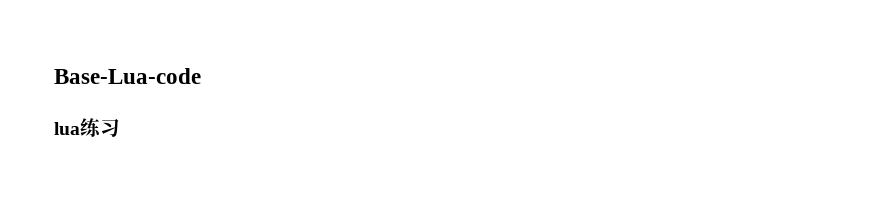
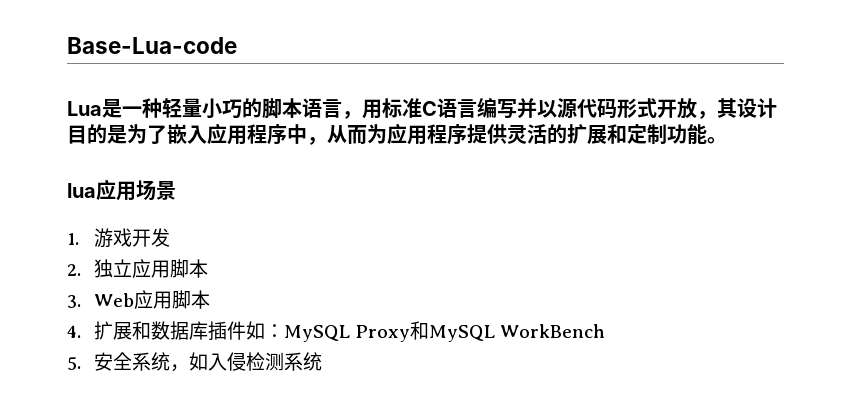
- lua练习
+ Lua是一种轻量小巧的脚本语言，用标准C语言编写并以源代码形式开放，其设计目的是为了嵌入应用程序中，从而为应用程序提供灵活的扩展和定制功能。
+ lua应用场景
+ 1.游戏开发
+ 2.独立应用脚本
+ 3. Web应用脚本
+ 4.扩展和数据库插件如：MySQL Proxy和MySQL WorkBench
+ 5.安全系统，如入侵检测系统

